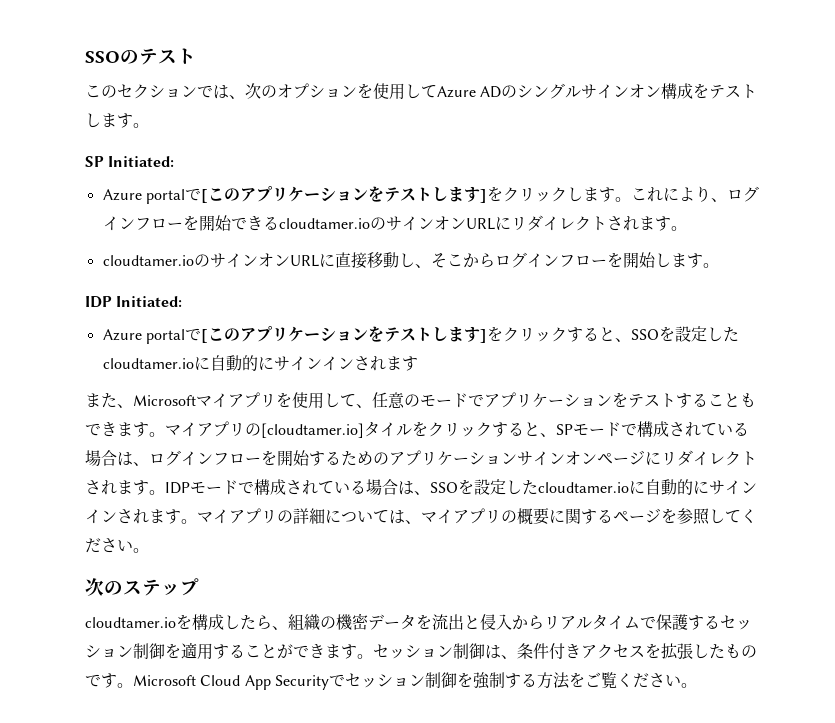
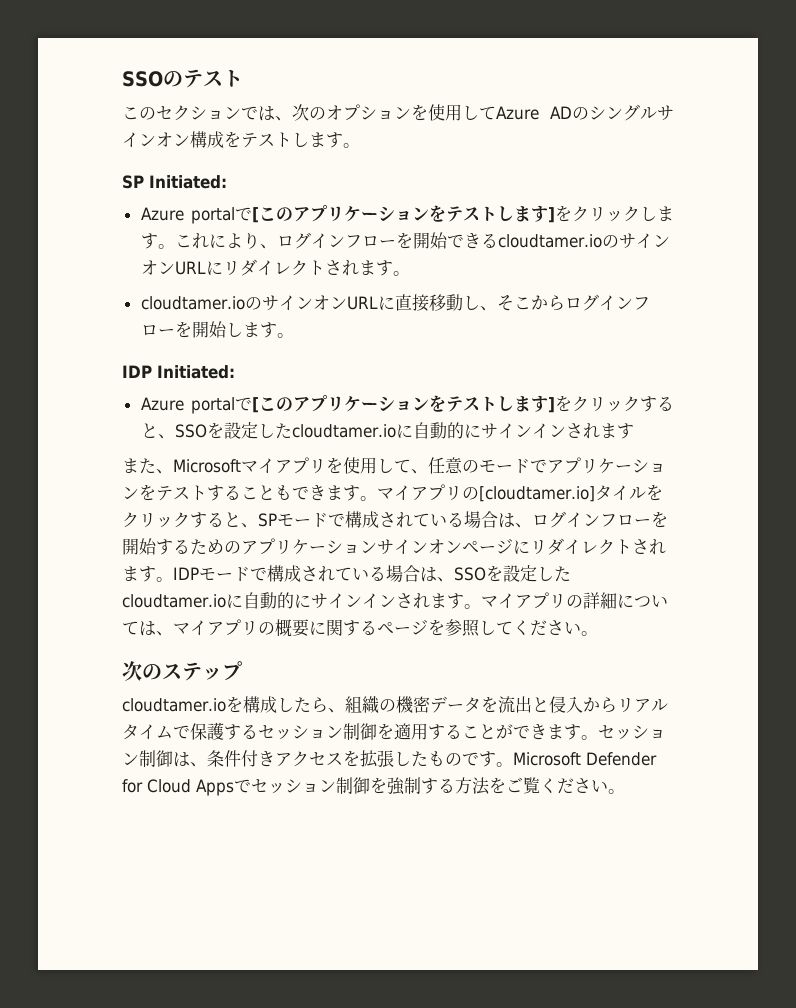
- Microsoft Cloud App Securityでセッション制御を強制する方法をご覧ください。
+ Microsoft Defender for Cloud Appsでセッション制御を強制する方法をご覧ください。

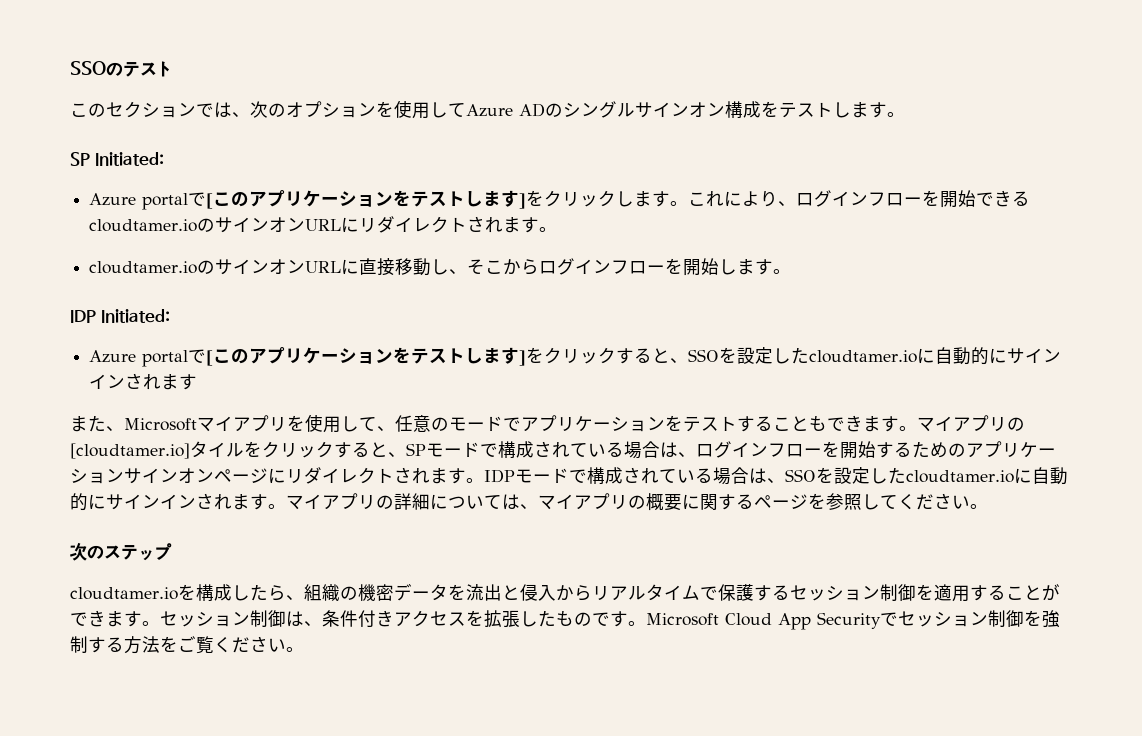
- Microsoft Defender for Cloud Appsでセッション制御を強制する方法をご覧ください。
+ Microsoft Cloud App Securityでセッション制御を強制する方法をご覧ください。

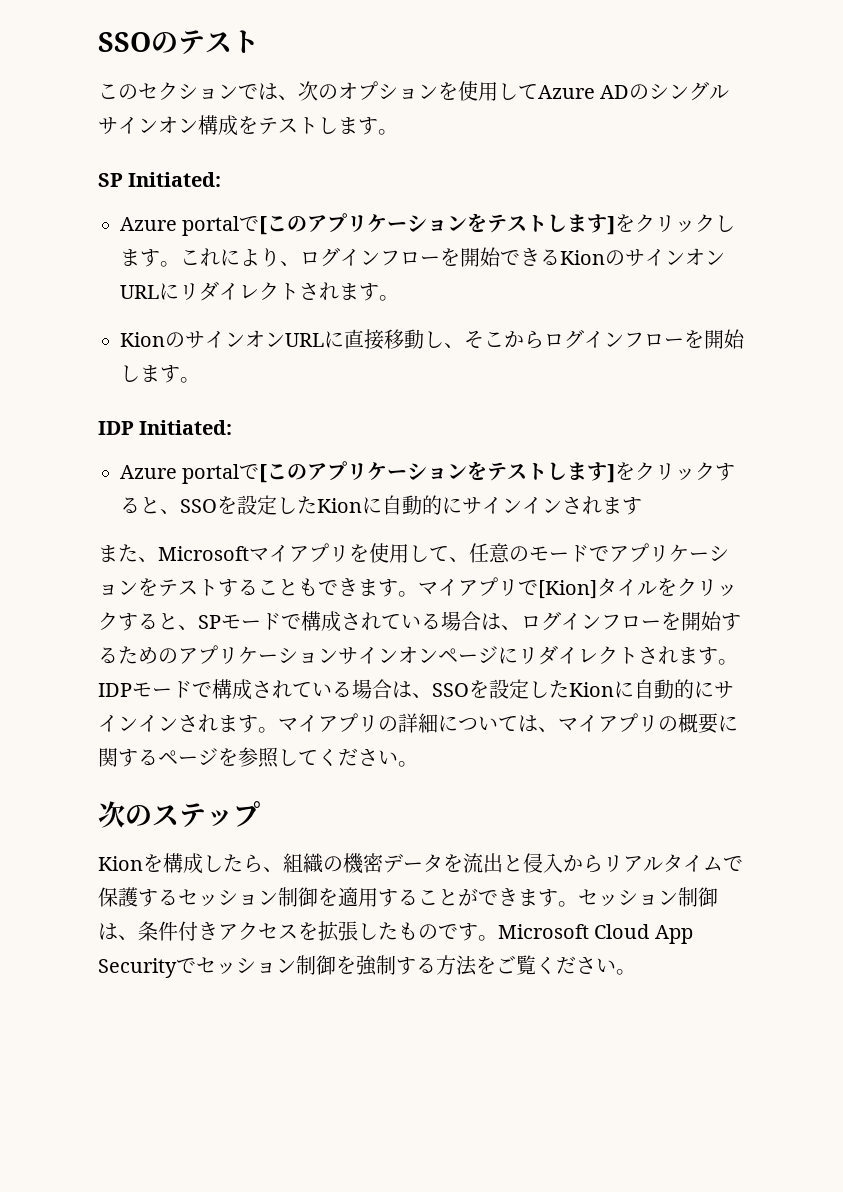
- これにより、ログインフローを開始できるcloudtamer.ioのサインオンURLにリダイレクトされます。
+ これにより、ログインフローを開始できるKionのサインオンURLにリダイレクトされます。
- cloudtamer.ioのサインオンURLに直接移動し、そこからログインフローを開始します。
+ KionのサインオンURLに直接移動し、そこからログインフローを開始します。
- Azure portalで[このアプリケーションをテストします]をクリックすると、SSOを設定したcloudtamer.ioに自動的にサインインされます
+ Azure portalで[このアプリケーションをテストします]をクリックすると、SSOを設定したKionに自動的にサインインされます
- マイアプリの[cloudtamer.io]タイルをクリックすると、SPモードで構成されている場合は、ログインフローを開始するためのアプリケーションサインオンページにリダイレクトされます。
+ マイアプリで[Kion]タイルをクリックすると、SPモードで構成されている場合は、ログインフローを開始するためのアプリケーションサインオンページにリダイレクトされます。
- IDPモードで構成されている場合は、SSOを設定したcloudtamer.ioに自動的にサインインされます。
+ IDPモードで構成されている場合は、SSOを設定したKionに自動的にサインインされます。
- cloudtamer.ioを構成したら、組織の機密データを流出と侵入からリアルタイムで保護するセッション制御を適用することができます。
+ Kionを構成したら、組織の機密データを流出と侵入からリアルタイムで保護するセッション制御を適用することができます。

